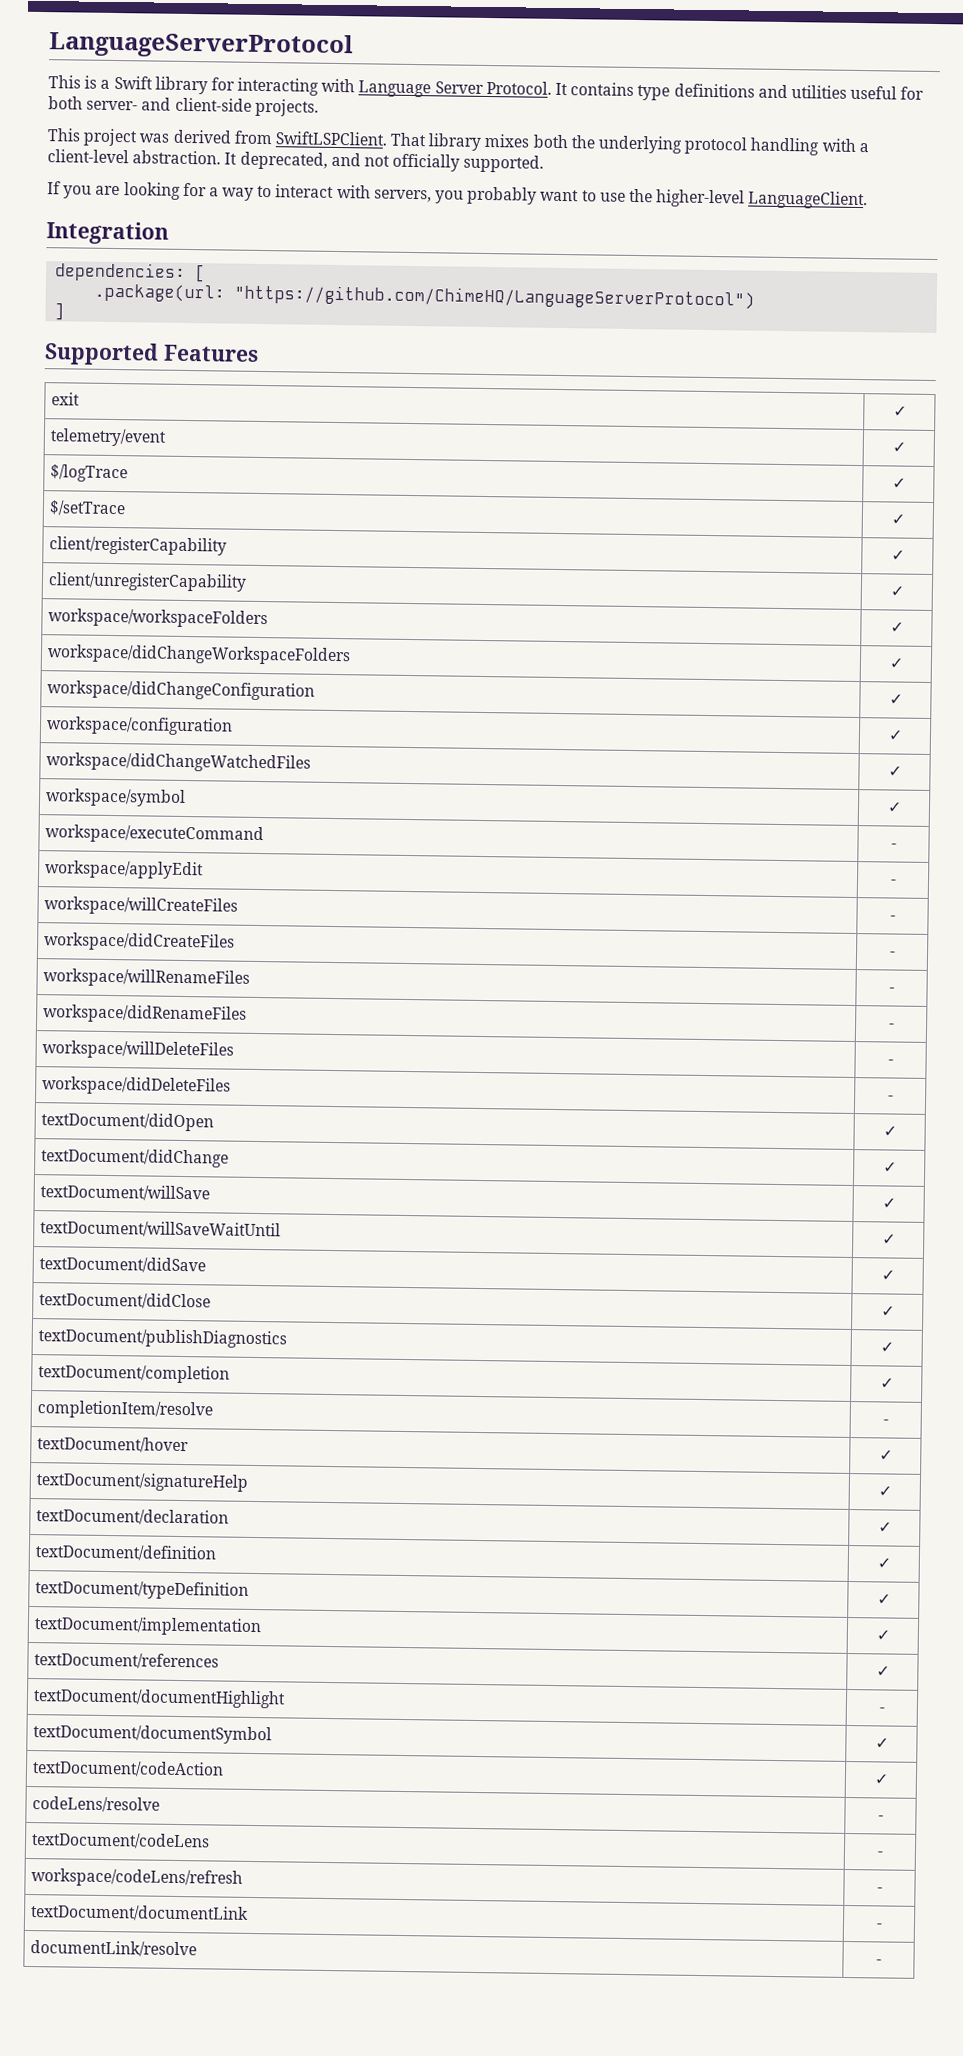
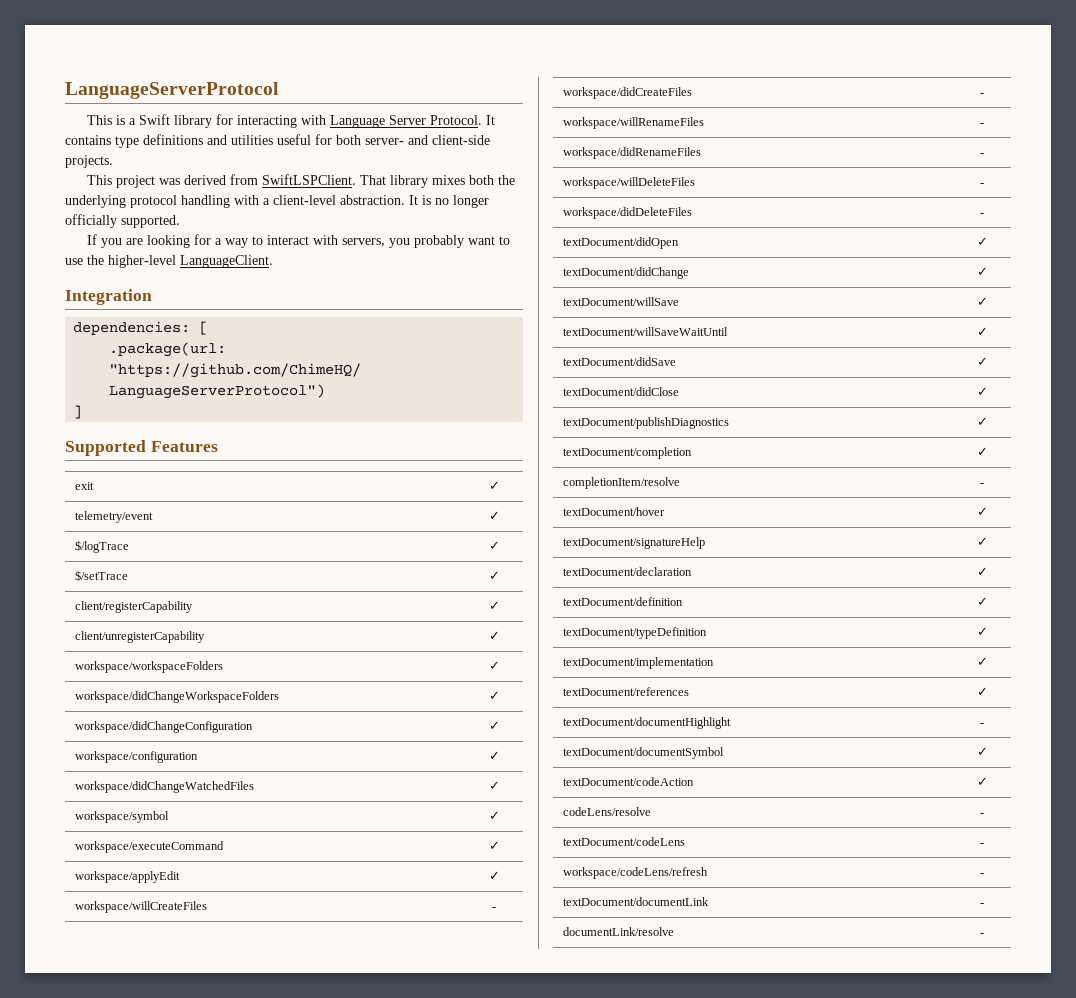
- It deprecated, and not officially supported.
+ It is no longer officially supported.
- workspace/executeCommand | -
+ workspace/executeCommand | ✓
- workspace/applyEdit | -
+ workspace/applyEdit | ✓

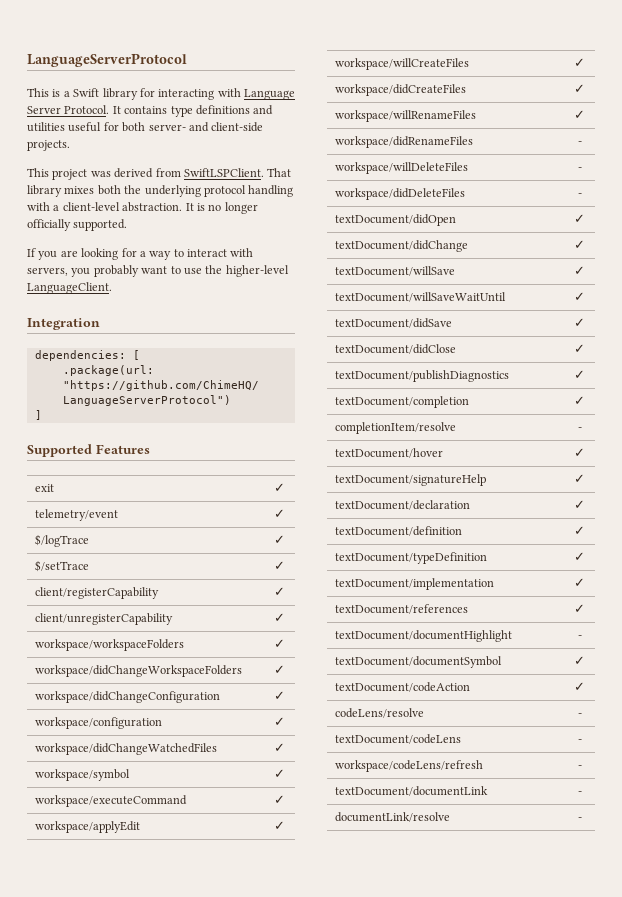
- workspace/willCreateFiles | -
+ workspace/willCreateFiles | ✓
- workspace/didCreateFiles | -
+ workspace/didCreateFiles | ✓
- workspace/willRenameFiles | -
+ workspace/willRenameFiles | ✓

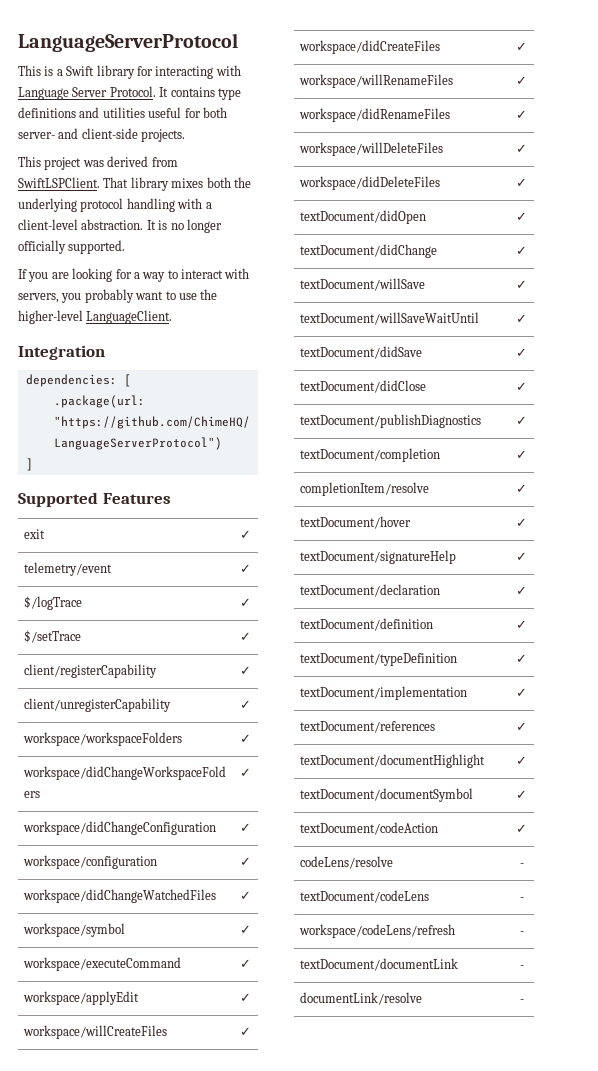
- workspace/didRenameFiles | -
+ workspace/didRenameFiles | ✓
- workspace/willDeleteFiles | -
+ workspace/willDeleteFiles | ✓
- workspace/didDeleteFiles | -
+ workspace/didDeleteFiles | ✓
- completionItem/resolve | -
+ completionItem/resolve | ✓
- textDocument/documentHighlight | -
+ textDocument/documentHighlight | ✓

